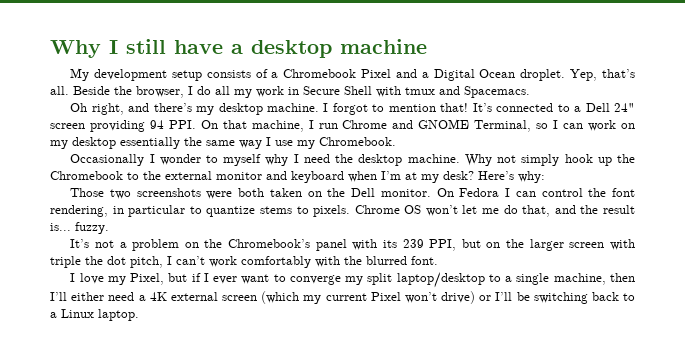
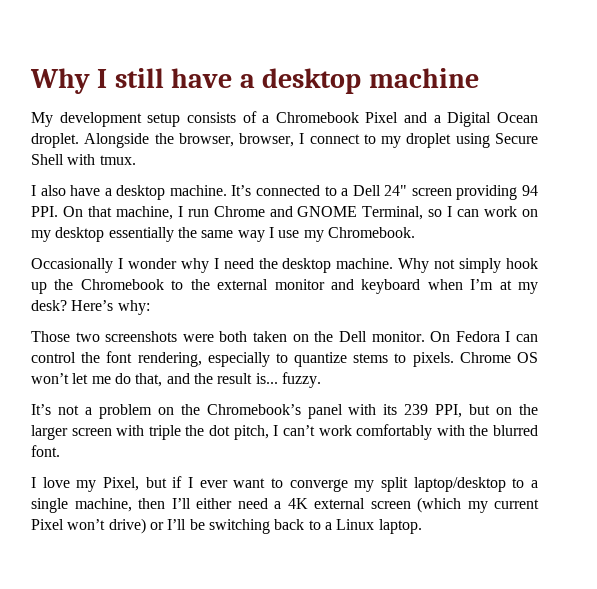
- Yep, that’s all. Beside the browser, I do all my work in Secure Shell with tmux and Spacemacs.
- Oh right, and there’s my desktop machine. I forgot to mention that!
+ Alongside the browser, browser, I connect to my droplet using Secure Shell with tmux.
+ I also have a desktop machine.
- Occasionally I wonder to myself why I need the desktop machine.
+ Occasionally I wonder why I need the desktop machine.
- On Fedora I can control the font rendering, in particular to quantize stems to pixels.
+ On Fedora I can control the font rendering, especially to quantize stems to pixels.

